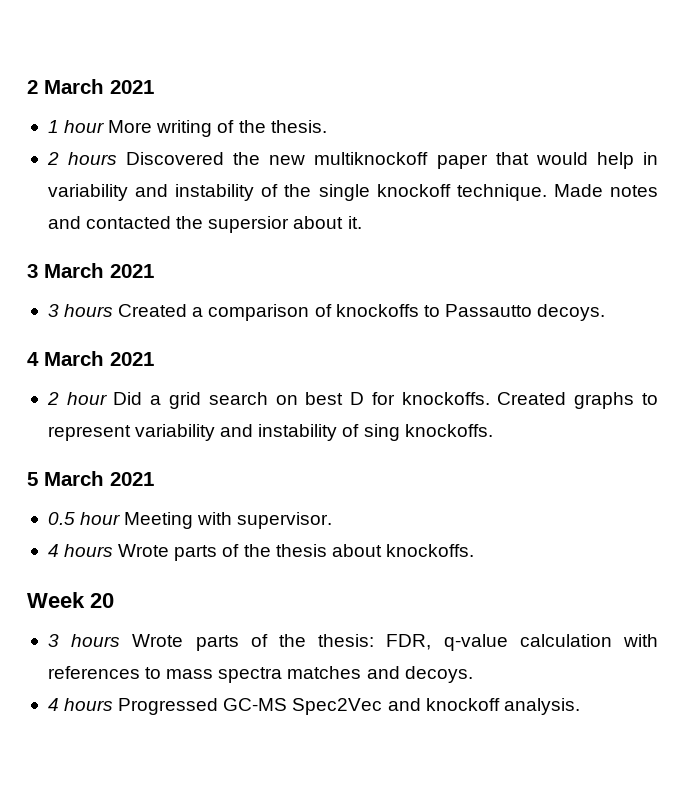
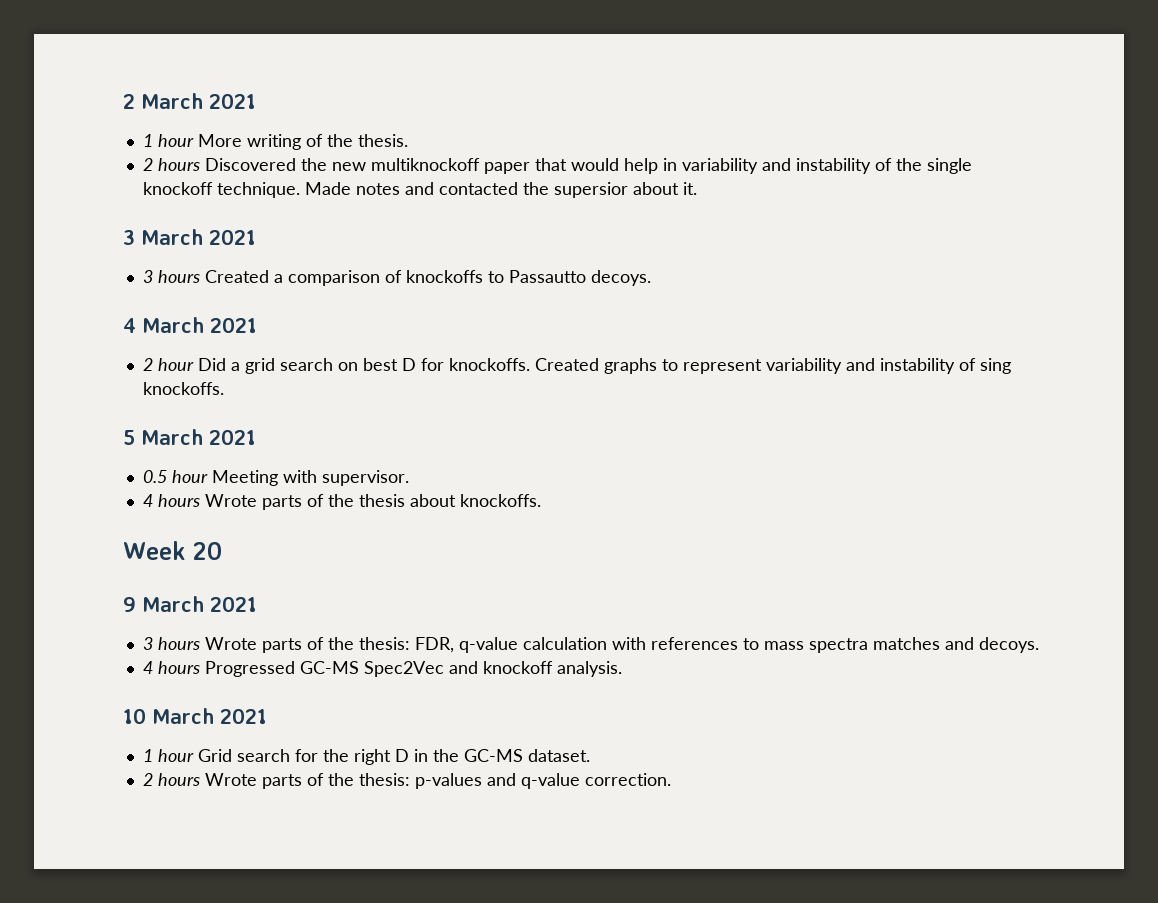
+ 9 March 2021
+ 10 March 2021
+ 1 hour Grid search for the right D in the GC-MS dataset.
+ 2 hours Wrote parts of the thesis: p-values and q-value correction.

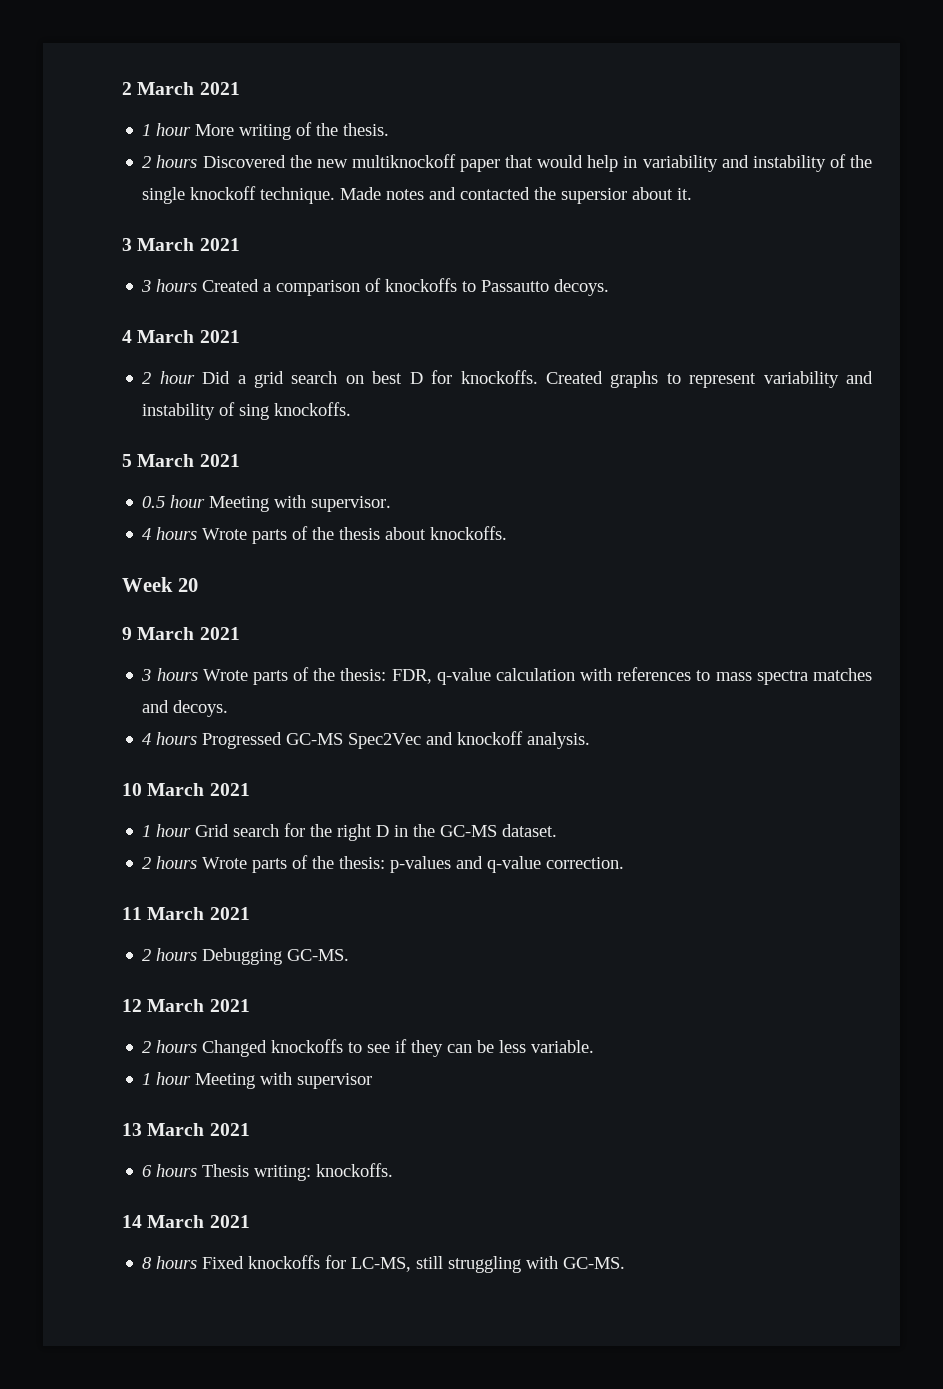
+ 11 March 2021
+ 2 hours Debugging GC-MS.
+ 12 March 2021
+ 2 hours Changed knockoffs to see if they can be less variable.
+ 1 hour Meeting with supervisor
+ 13 March 2021
+ 6 hours Thesis writing: knockoffs.
+ 14 March 2021
+ 8 hours Fixed knockoffs for LC-MS, still struggling with GC-MS.

